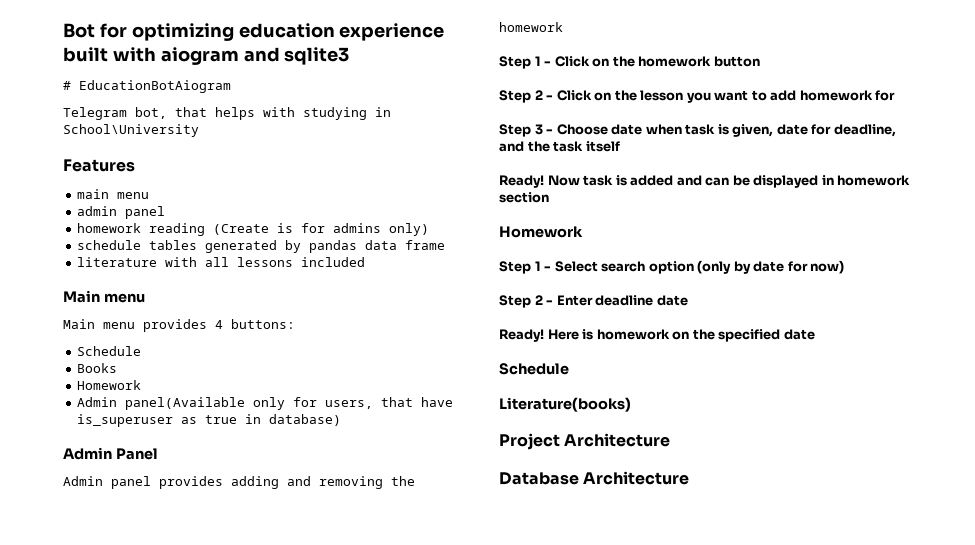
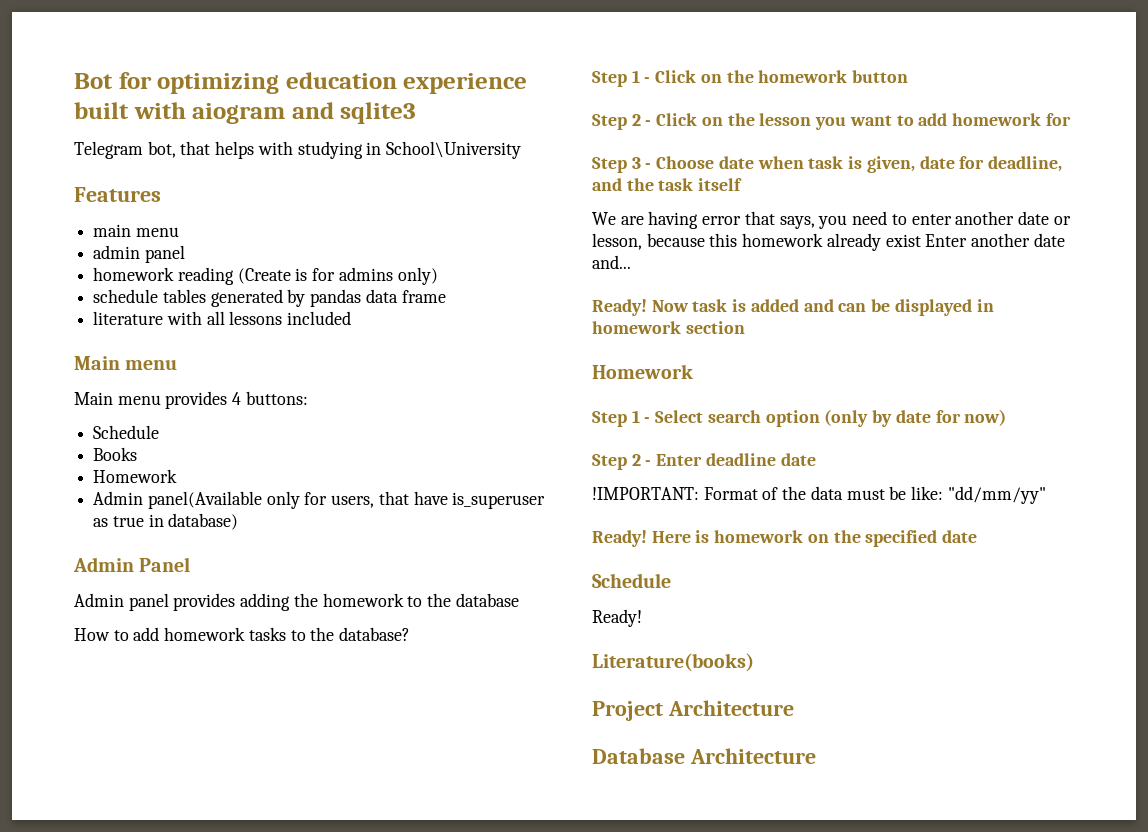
- # EducationBotAiogram
- Admin panel provides adding and removing the homework
+ Admin panel provides adding the homework to the database
+ How to add homework tasks to the database?
+ We are having error that says, you need to enter another date or lesson, because this homework already exist Enter another date and...
+ !IMPORTANT: Format of the data must be like: "dd/mm/yy"
  Here is homework on the specified date
  Schedule
+ Ready!

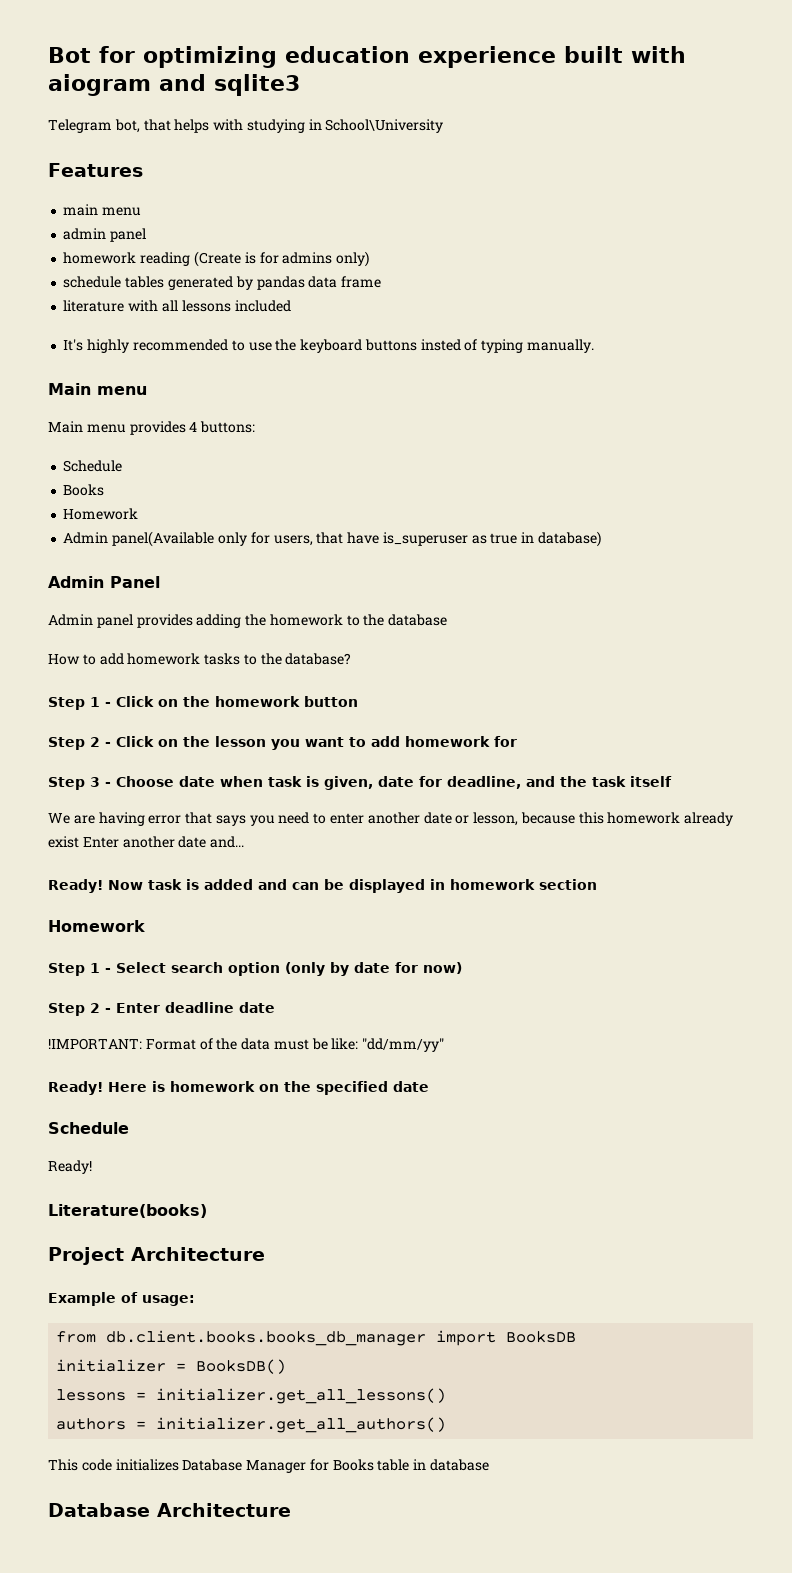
+ It's highly recommended to use the keyboard buttons insted of typing manually.
- We are having error that says, you need to enter another date or lesson, because this homework already exist Enter another date and...
+ We are having error that says you need to enter another date or lesson, because this homework already exist Enter another date and...
+ Example of usage:
+ from db.client.books.books_db_manager import BooksDB
+ initializer = BooksDB()
+ lessons = initializer.get_all_lessons()
+ authors = initializer.get_all_authors()
+ This code initializes Database Manager for Books table in database

